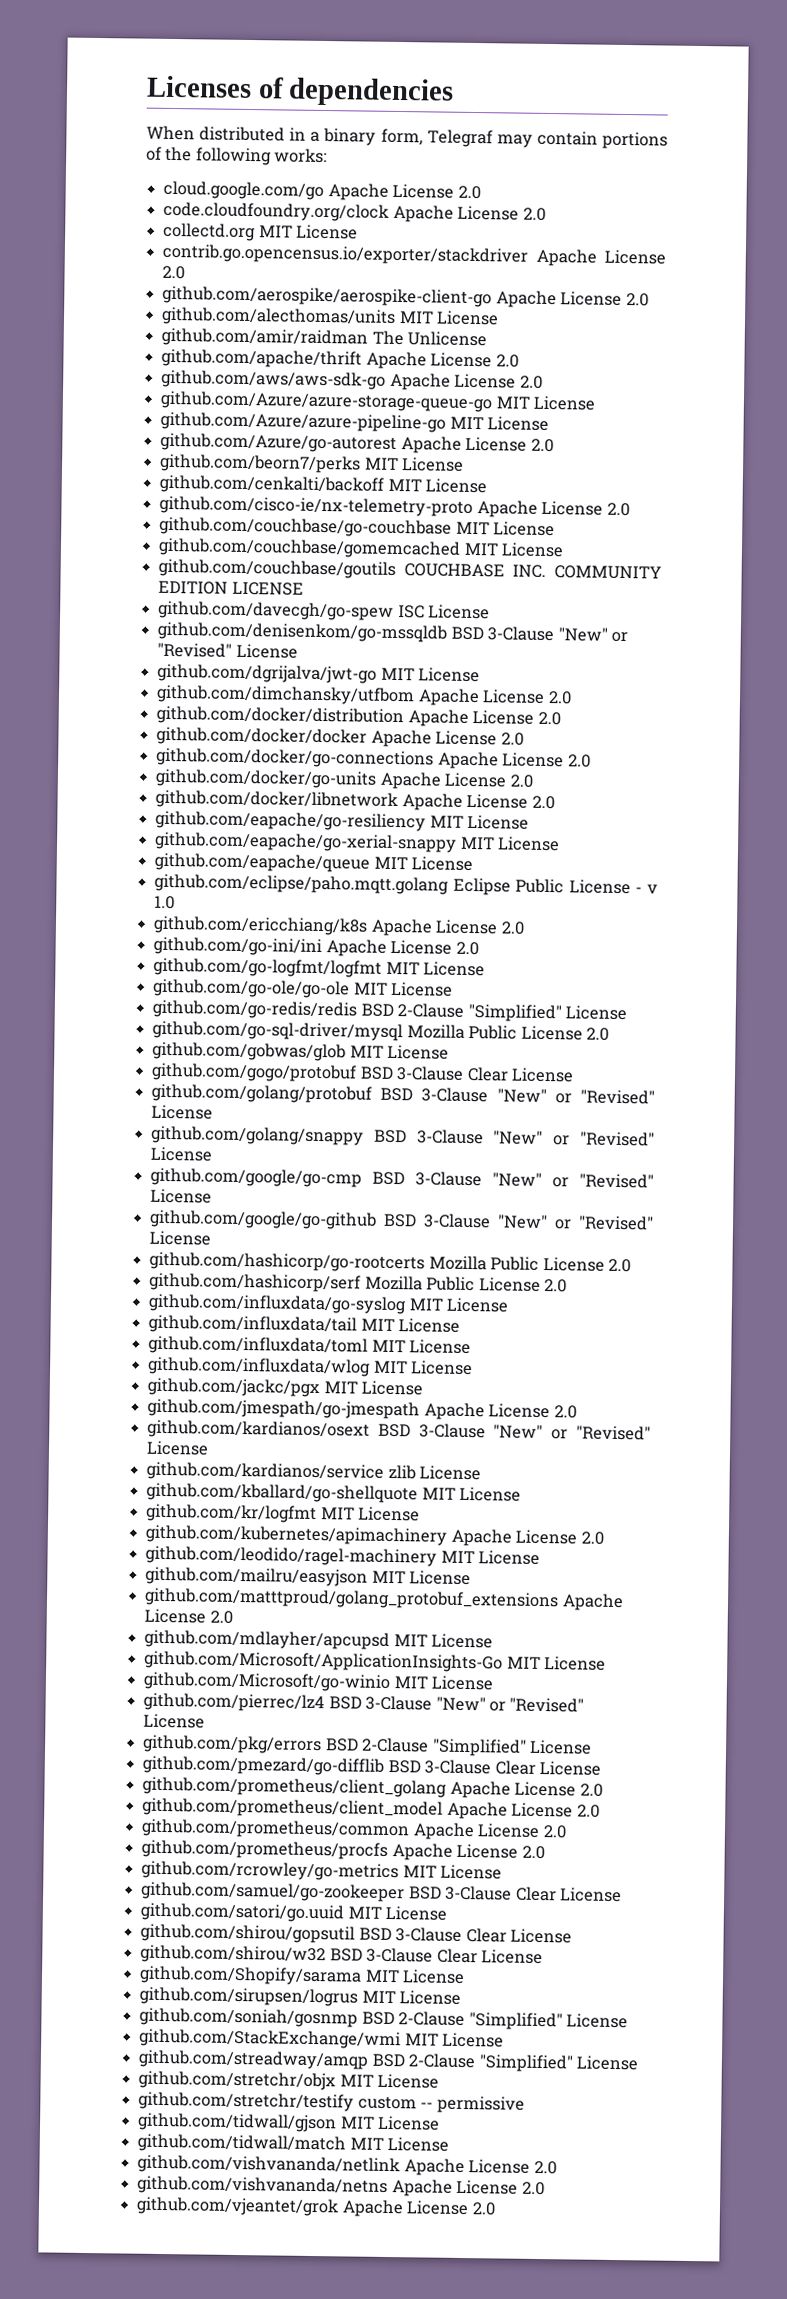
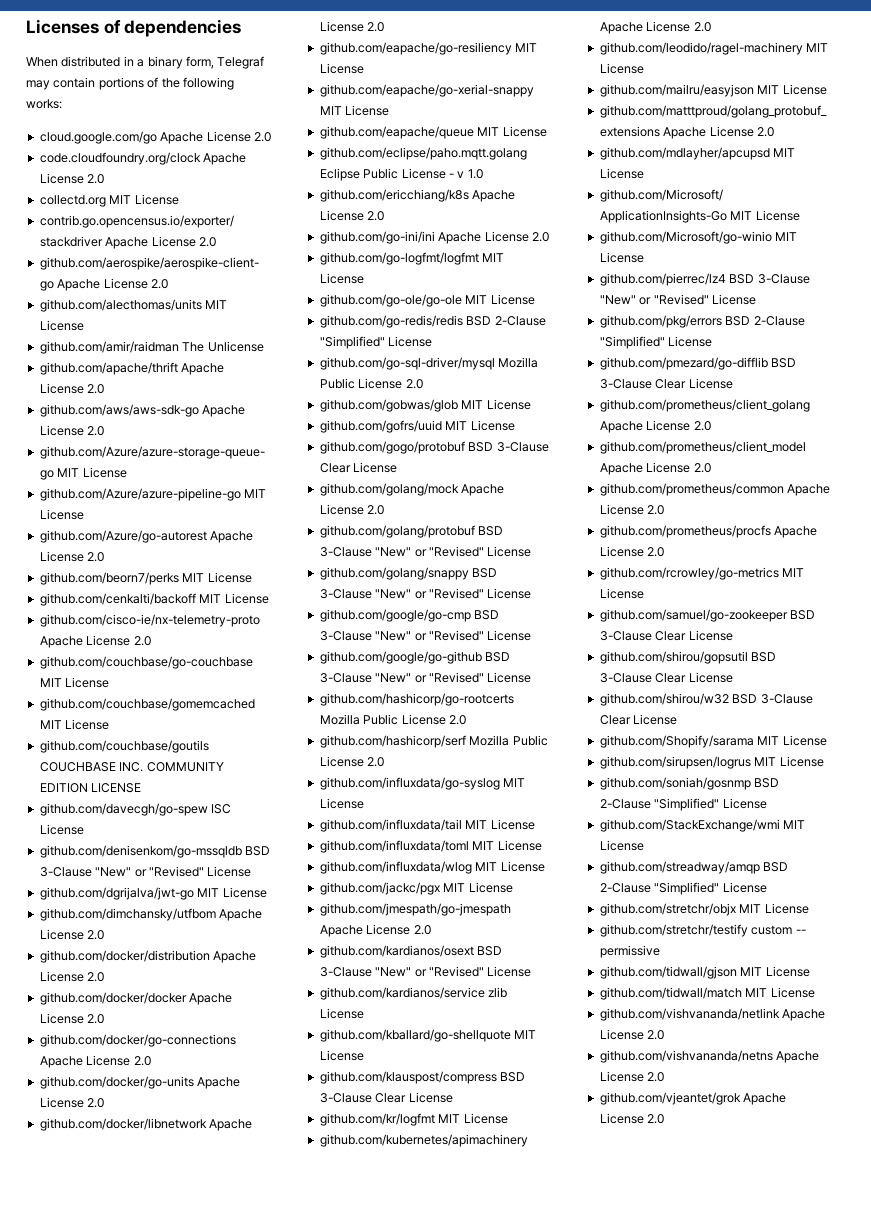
+ github.com/gofrs/uuid MIT License
+ github.com/golang/mock Apache License 2.0
+ github.com/klauspost/compress BSD 3-Clause Clear License
- github.com/satori/go.uuid MIT License

